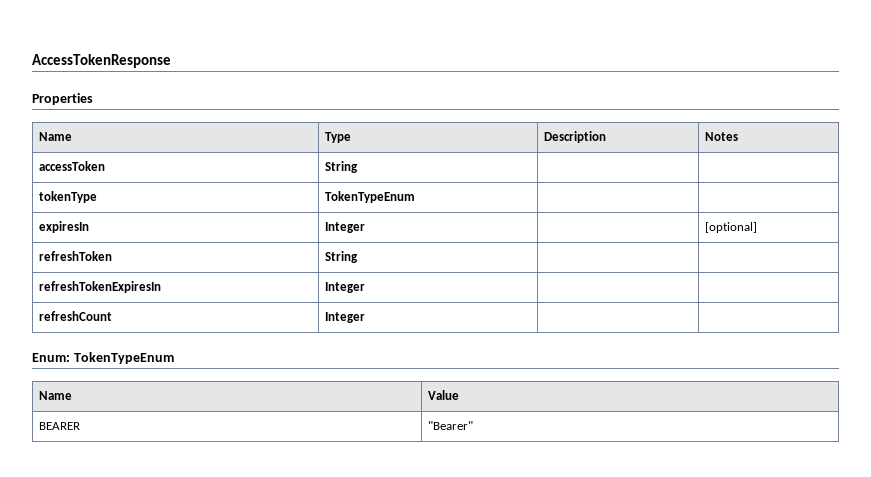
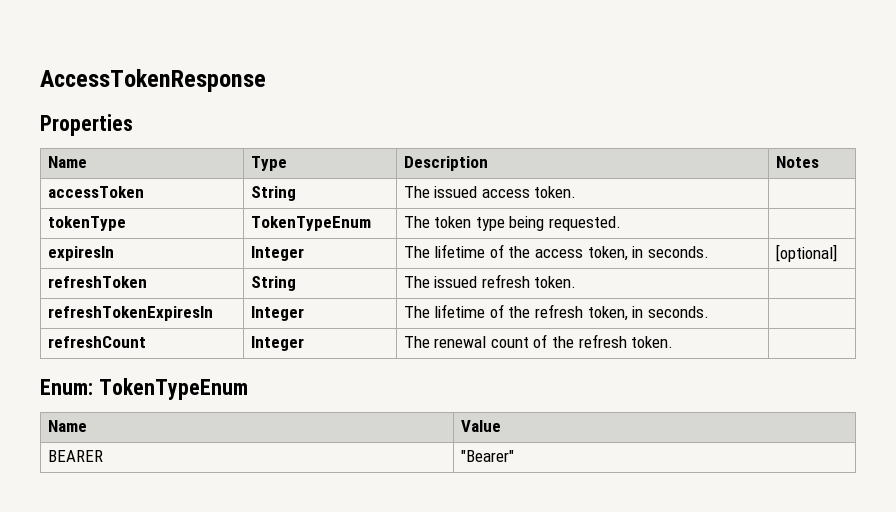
- accessToken | String | |
- tokenType | TokenTypeEnum | |
- expiresIn | Integer | | [optional]
- refreshToken | String | |
- refreshTokenExpiresIn | Integer | |
- refreshCount | Integer | |
+ accessToken | String | The issued access token. |
+ tokenType | TokenTypeEnum | The token type being requested. |
+ expiresIn | Integer | The lifetime of the access token, in seconds. | [optional]
+ refreshToken | String | The issued refresh token. |
+ refreshTokenExpiresIn | Integer | The lifetime of the refresh token, in seconds. |
+ refreshCount | Integer | The renewal count of the refresh token. |

